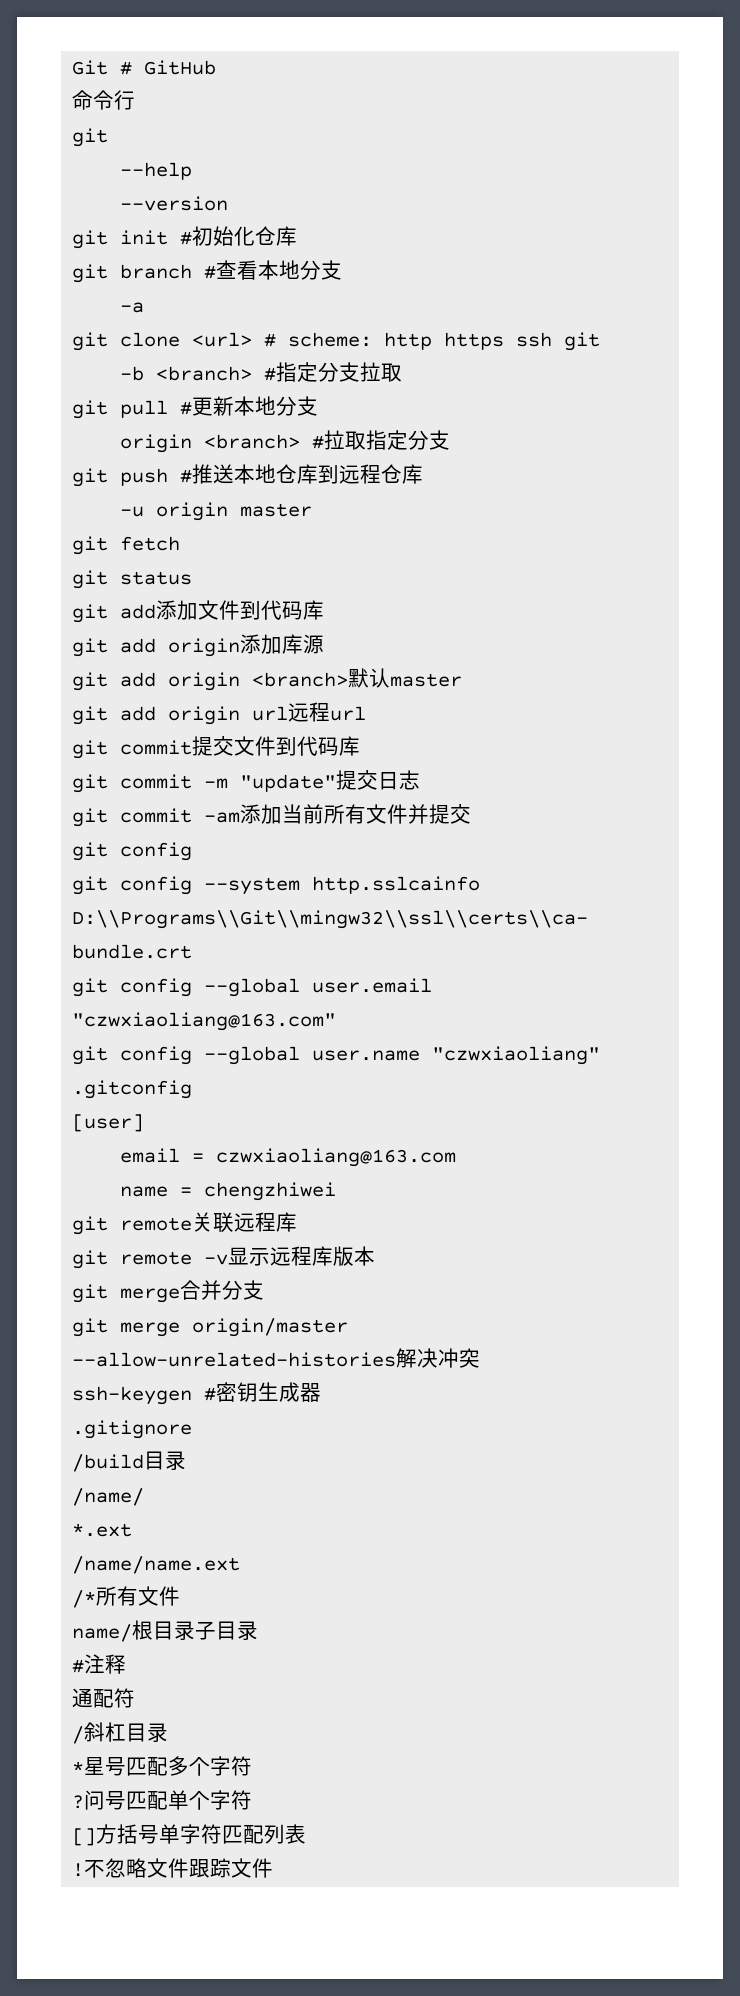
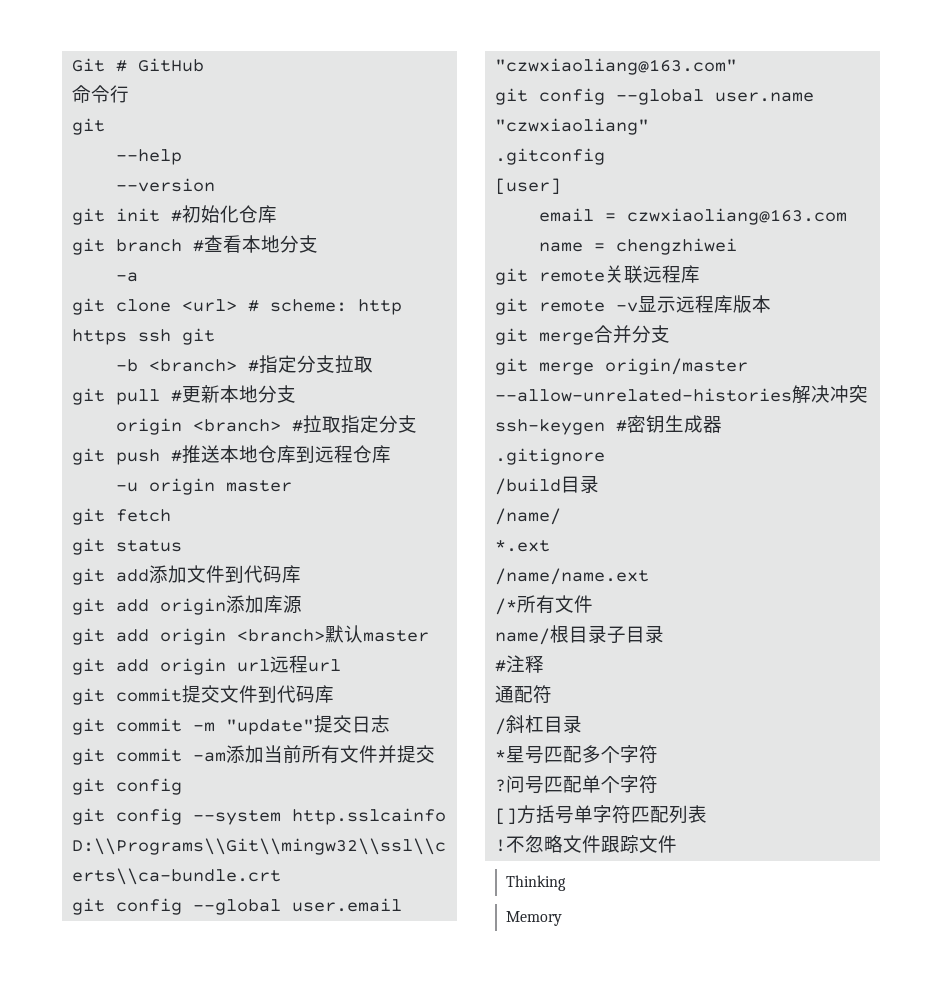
+ Thinking
+ Memory

